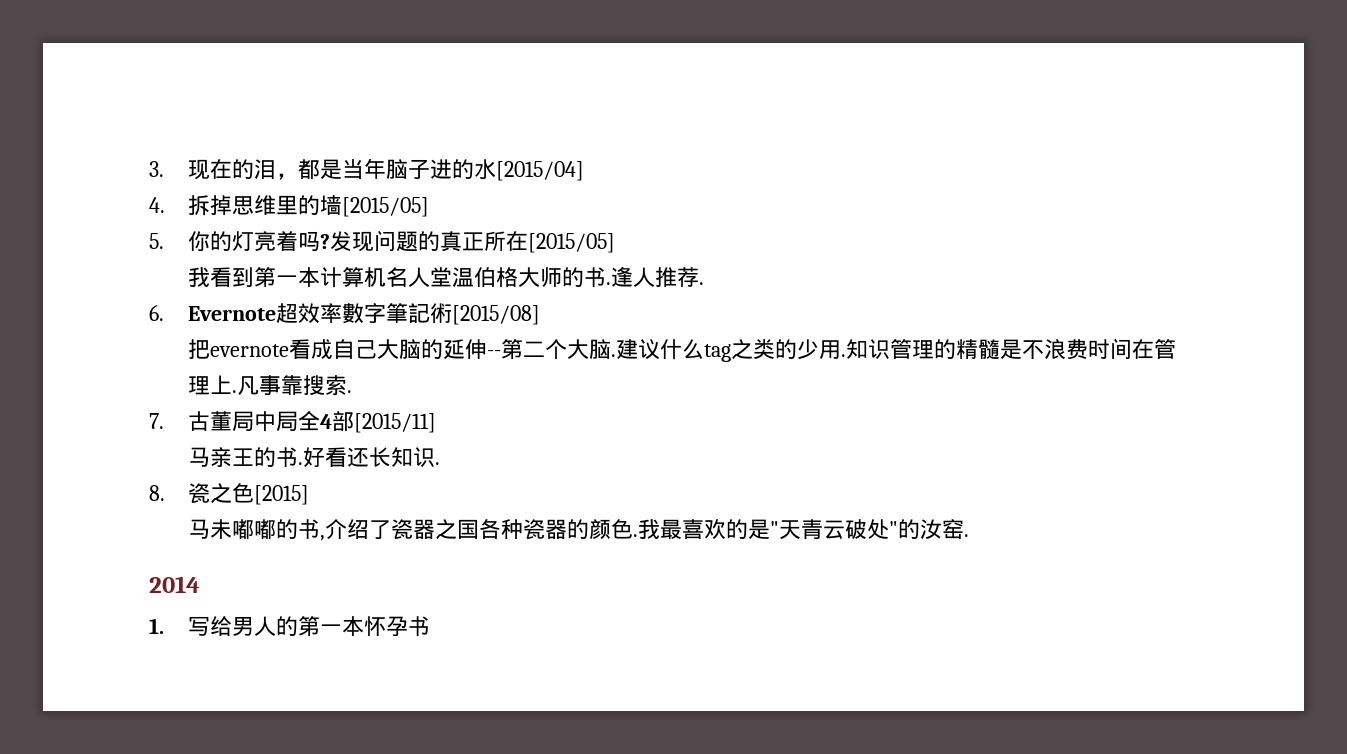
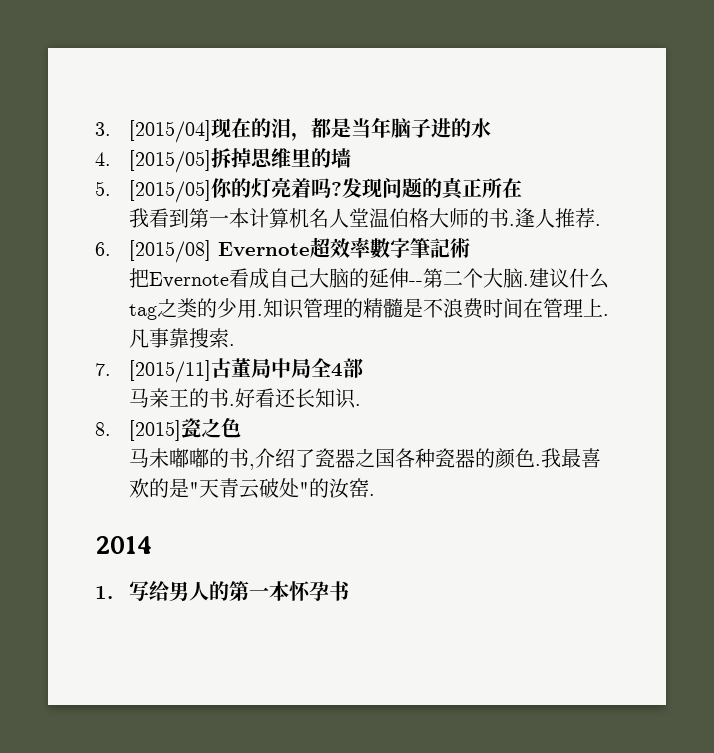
- 3.现在的泪，都是当年脑子进的水[2015/04]
+ 3. [2015/04]现在的泪，都是当年脑子进的水
- 4.拆掉思维里的墙[2015/05]
+ 4. [2015/05]拆掉思维里的墙
- 5.你的灯亮着吗?
+ 5. [2015/05]你的灯亮着吗?
- 发现问题的真正所在[2015/05]
+ 发现问题的真正所在
- 6. Evernote超效率數字筆記術[2015/08]
+ 6. [2015/08] Evernote超效率數字筆記術
- 把evernote看成自己大脑的延伸--第二个大脑.
+ 把Evernote看成自己大脑的延伸--第二个大脑.
- 7.古董局中局全4部[2015/11]
+ 7. [2015/11]古董局中局全4部
- 8.瓷之色[2015]
+ 8. [2015]瓷之色

